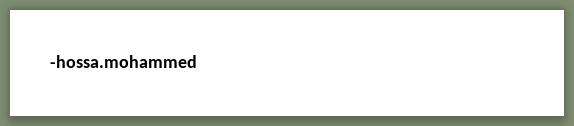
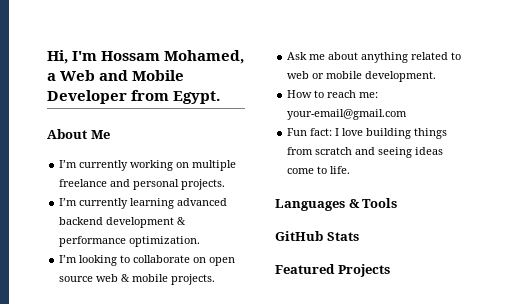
- -hossa.mohammed
+ Hi, I'm Hossam Mohamed, a Web and Mobile Developer from Egypt.
+ About Me
+ I’m currently working on multiple freelance and personal projects.
+ I’m currently learning advanced backend development & performance optimization.
+ I’m looking to collaborate on open source web & mobile projects.
+ Ask me about anything related to web or mobile development.
+ How to reach me: your-email@gmail.com
+ Fun fact: I love building things from scratch and seeing ideas come to life.
+ Languages & Tools
+ GitHub Stats
+ Featured Projects

